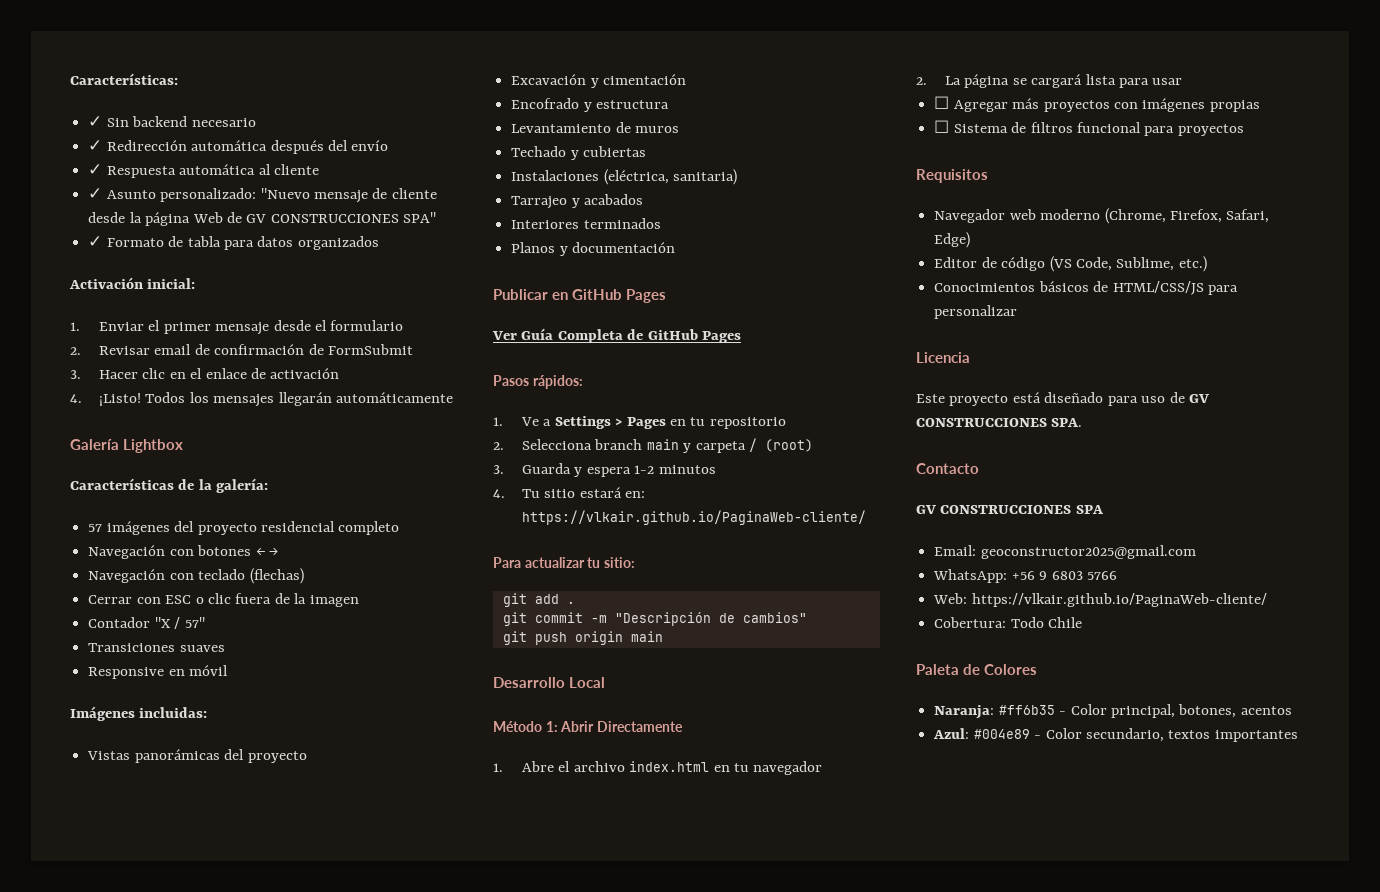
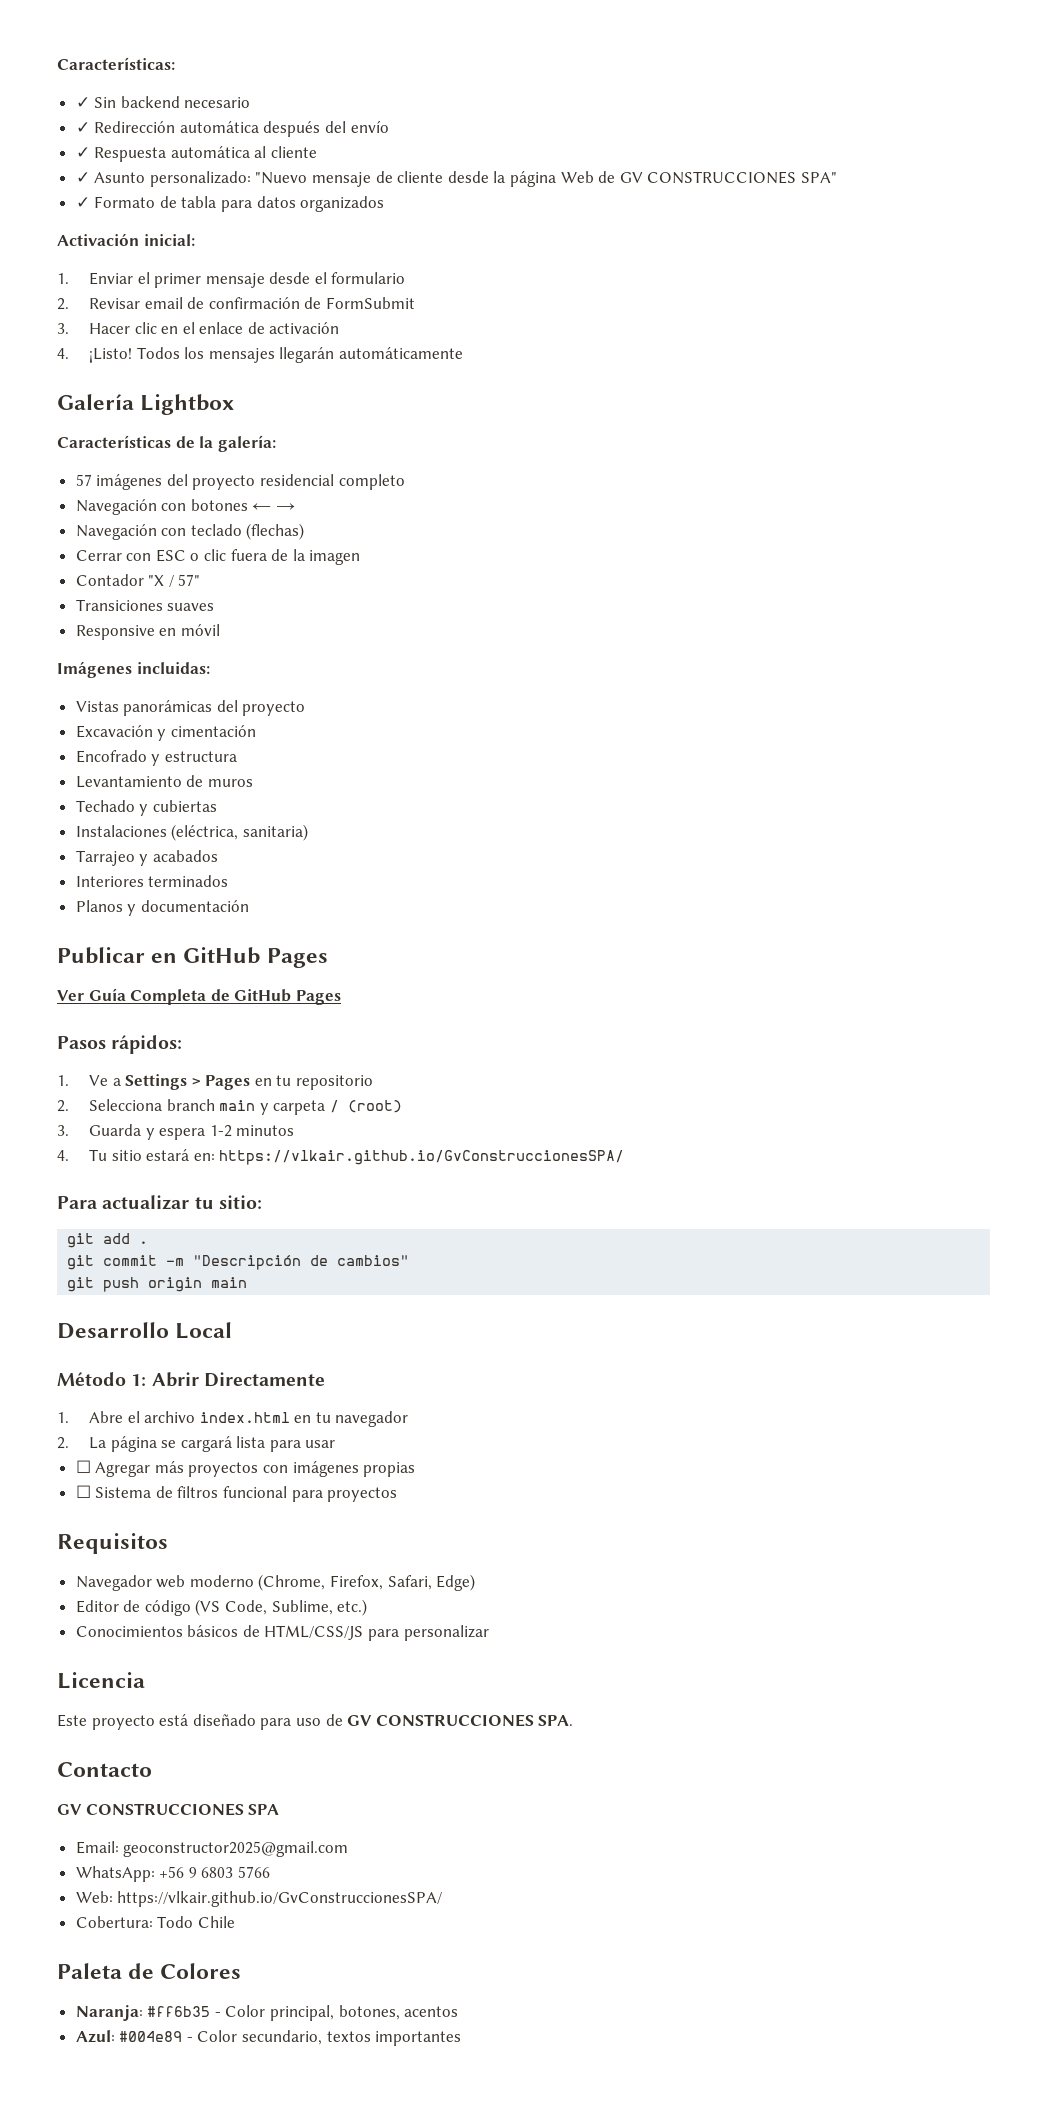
- 4. Tu sitio estará en: https://vlkair.github.io/PaginaWeb-cliente/
+ 4. Tu sitio estará en: https://vlkair.github.io/GvConstruccionesSPA/
- Web: https://vlkair.github.io/PaginaWeb-cliente/
+ Web: https://vlkair.github.io/GvConstruccionesSPA/

